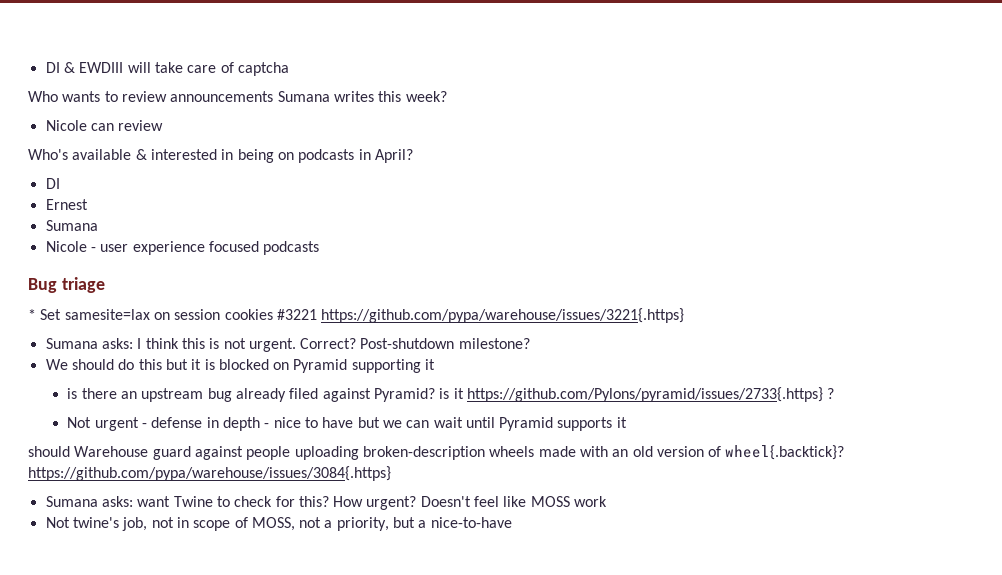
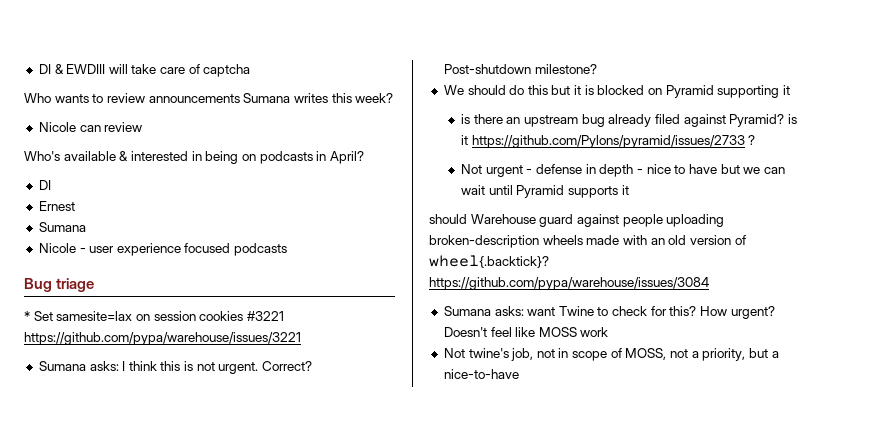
- * Set samesite=lax on session cookies #3221 https://github.com/pypa/warehouse/issues/3221{.https}
+ * Set samesite=lax on session cookies #3221 https://github.com/pypa/warehouse/issues/3221
- is there an upstream bug already filed against Pyramid? is it https://github.com/Pylons/pyramid/issues/2733{.https} ?
+ is there an upstream bug already filed against Pyramid? is it https://github.com/Pylons/pyramid/issues/2733 ?
- should Warehouse guard against people uploading broken-description wheels made with an old version of wheel{.backtick}? https://github.com/pypa/warehouse/issues/3084{.https}
+ should Warehouse guard against people uploading broken-description wheels made with an old version of wheel{.backtick}? https://github.com/pypa/warehouse/issues/3084

